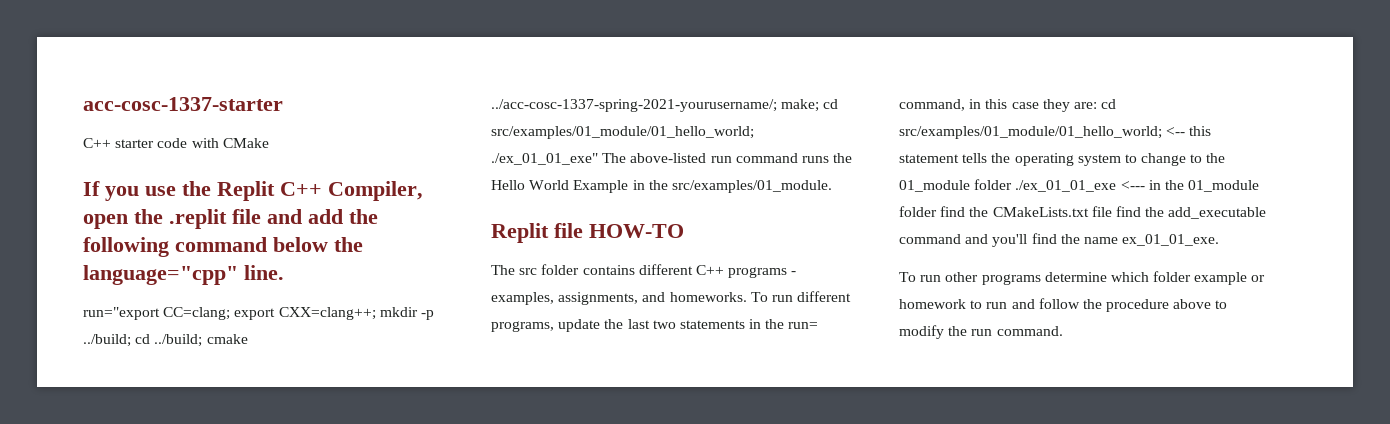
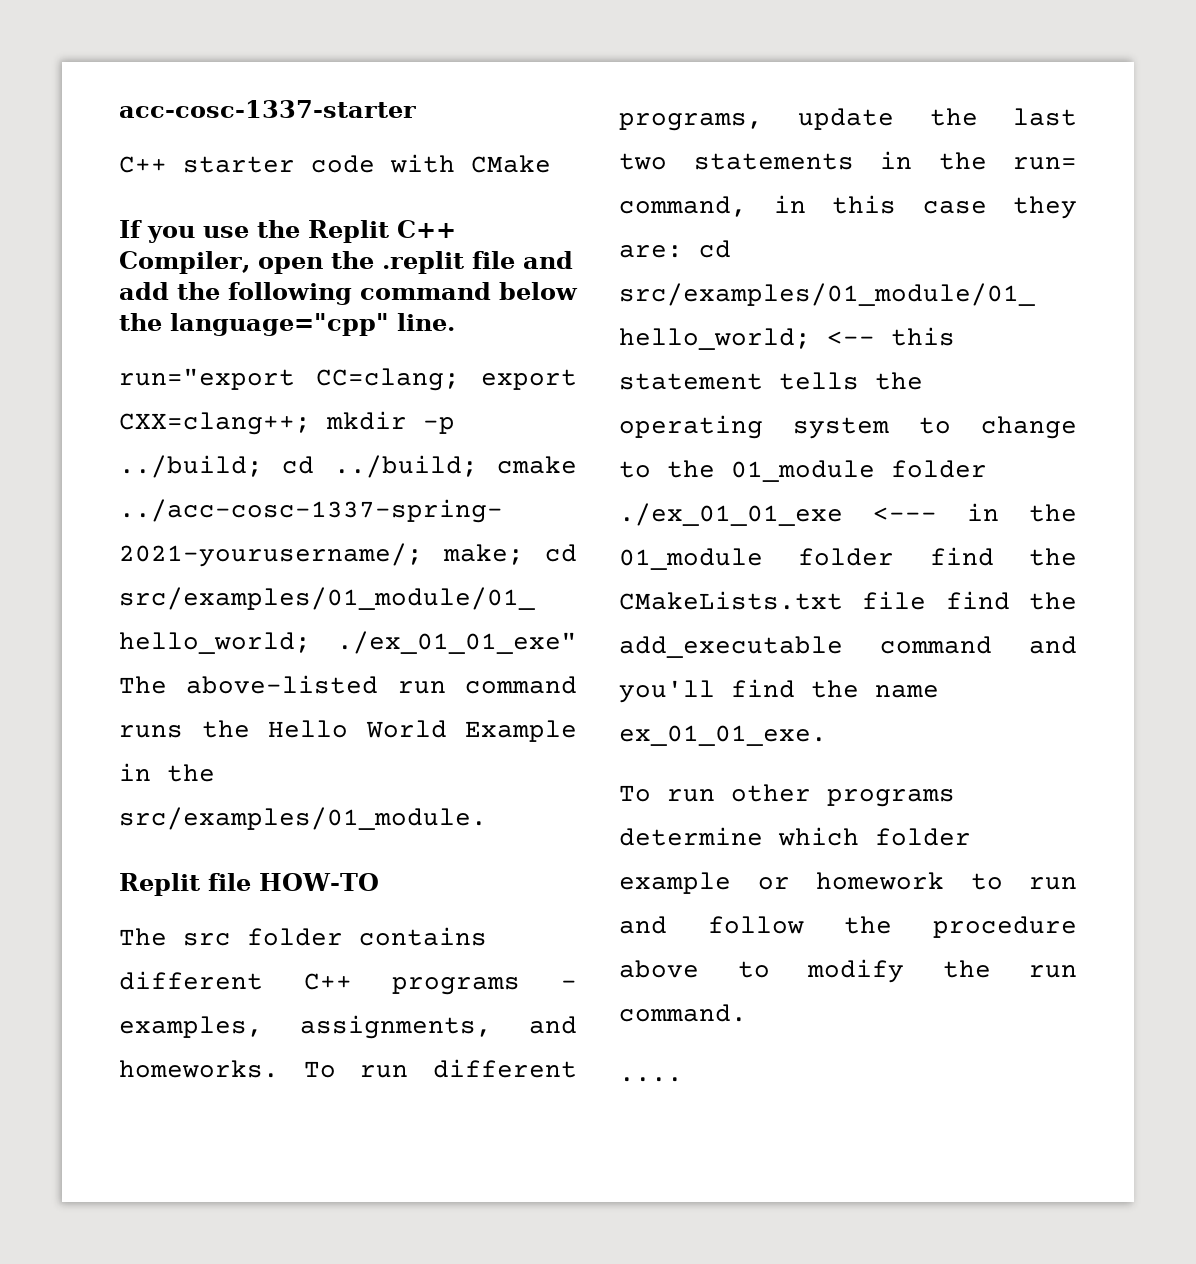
+ ....

